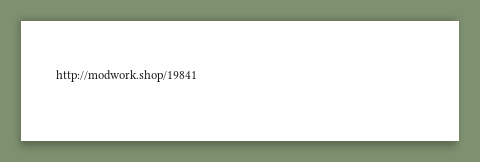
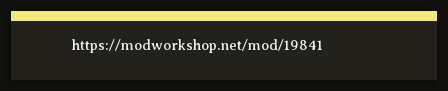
- http://modwork.shop/19841
+ https://modworkshop.net/mod/19841

